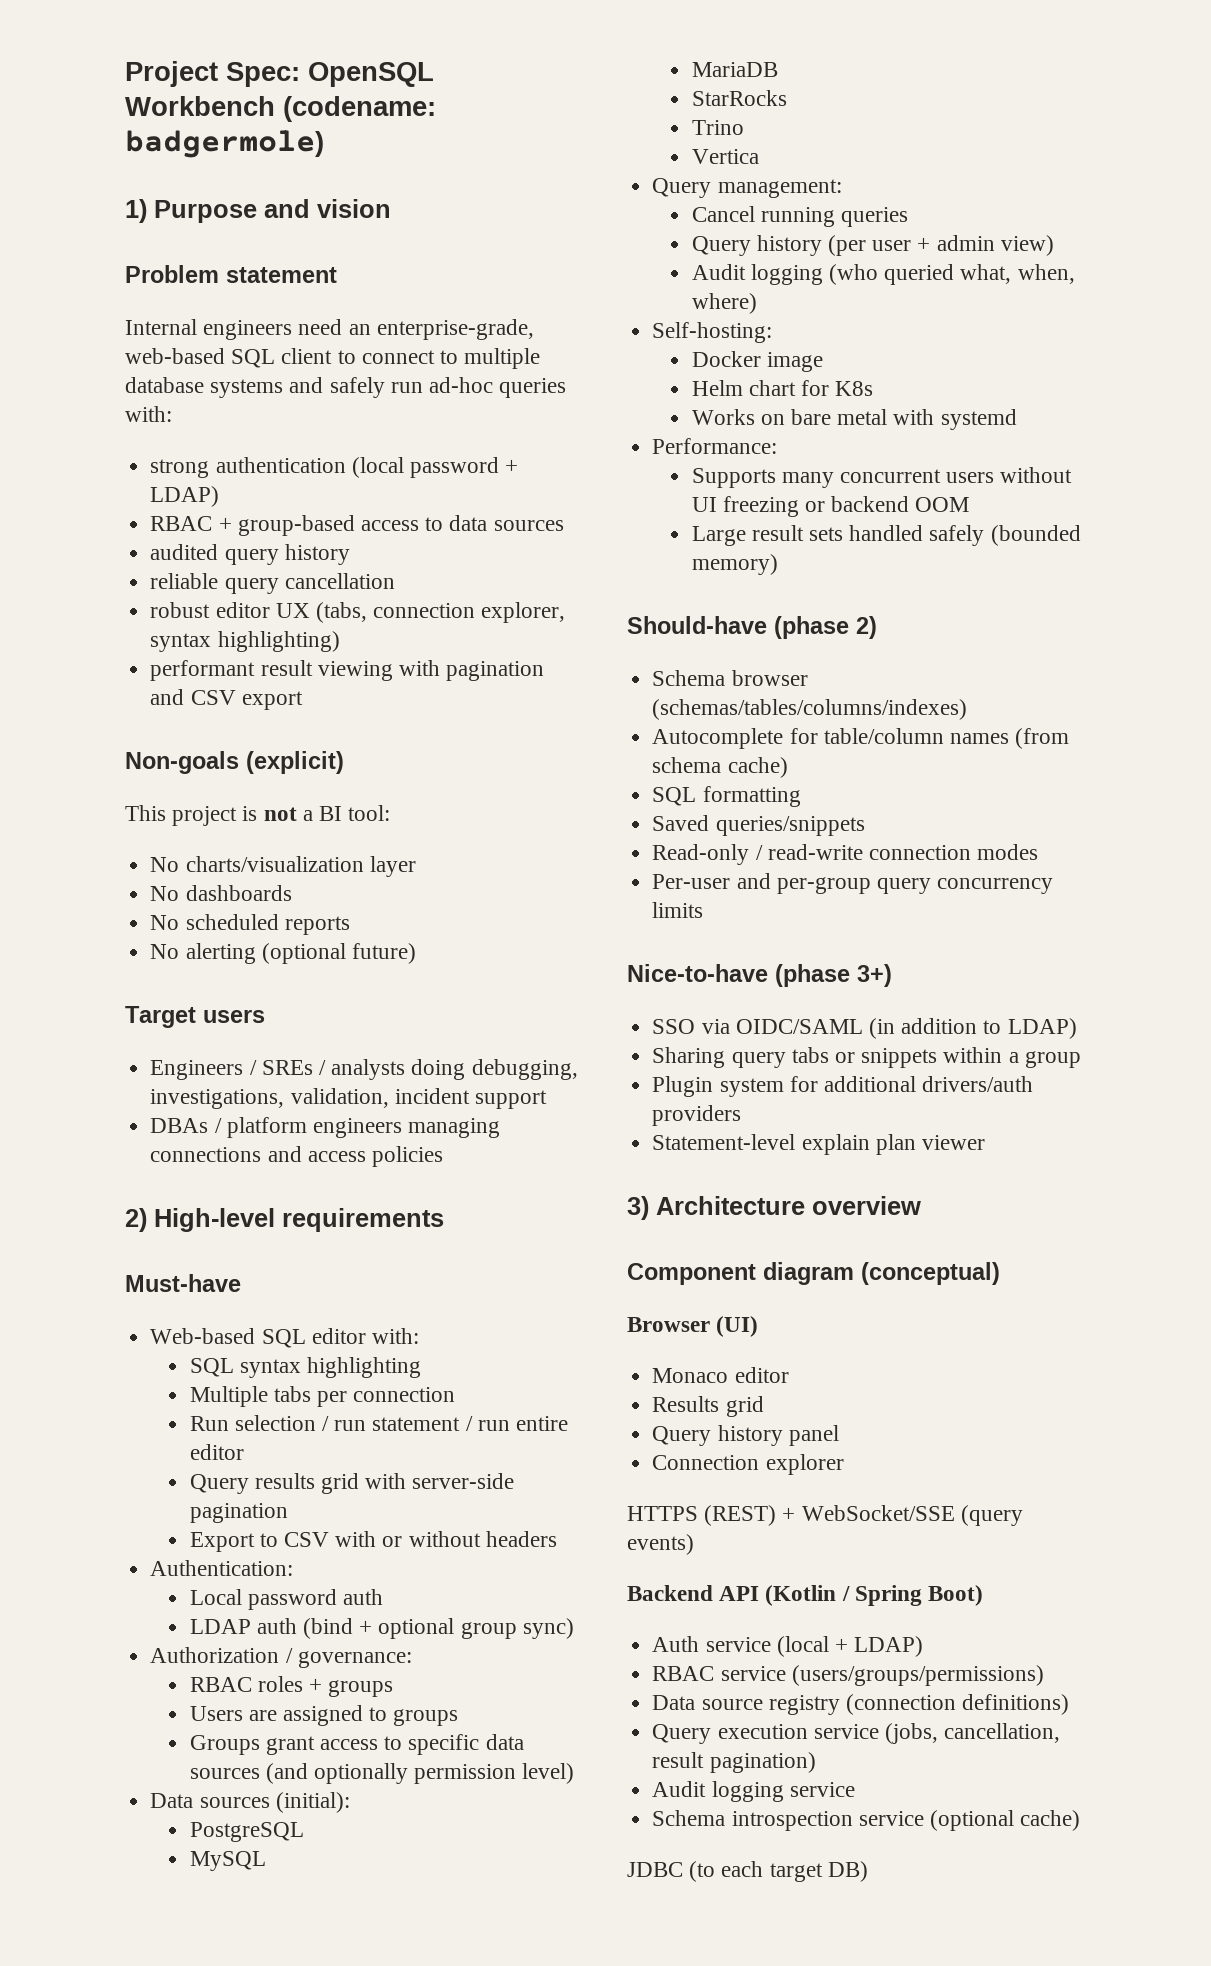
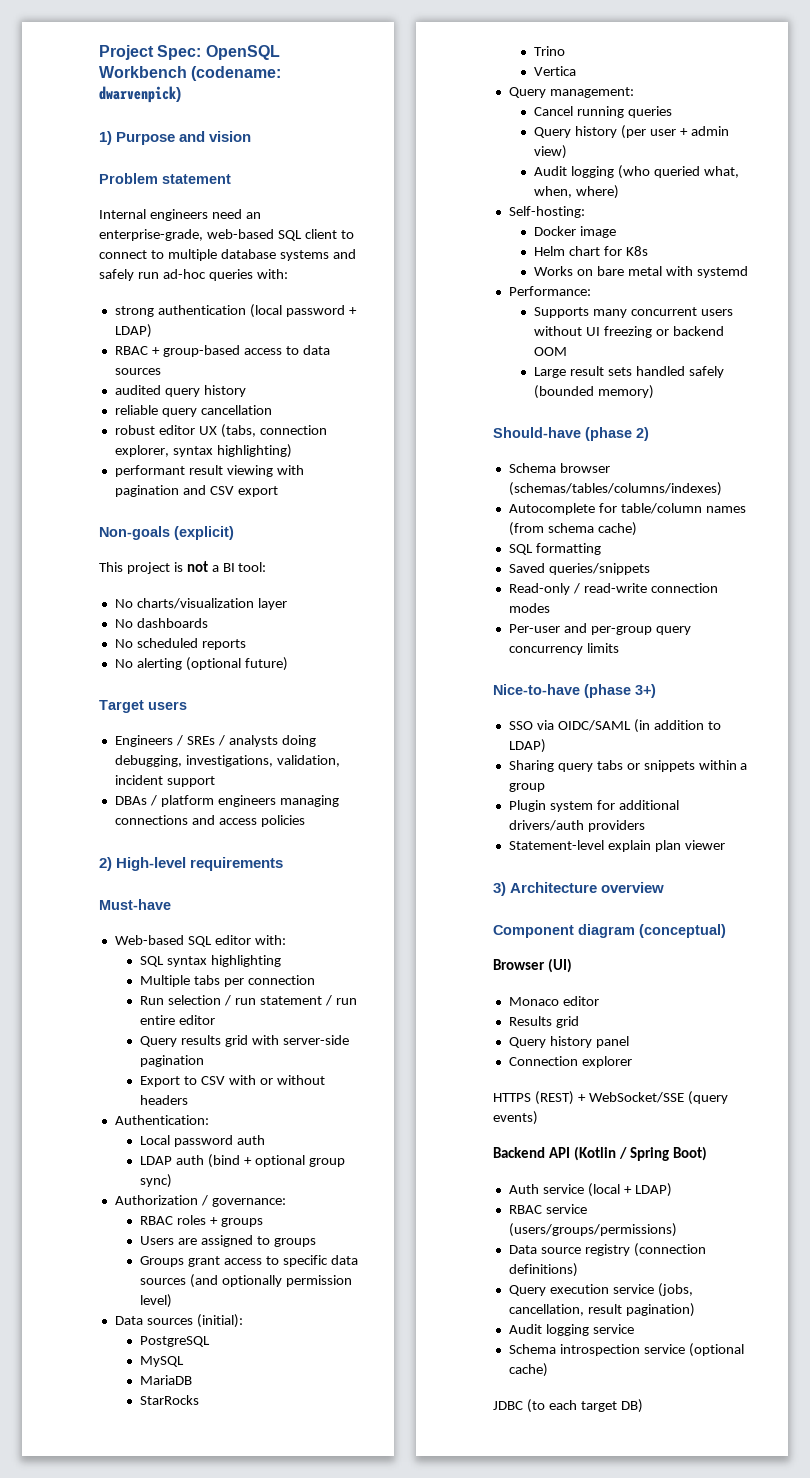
- Project Spec: OpenSQL Workbench (codename: badgermole)
+ Project Spec: OpenSQL Workbench (codename: dwarvenpick)

